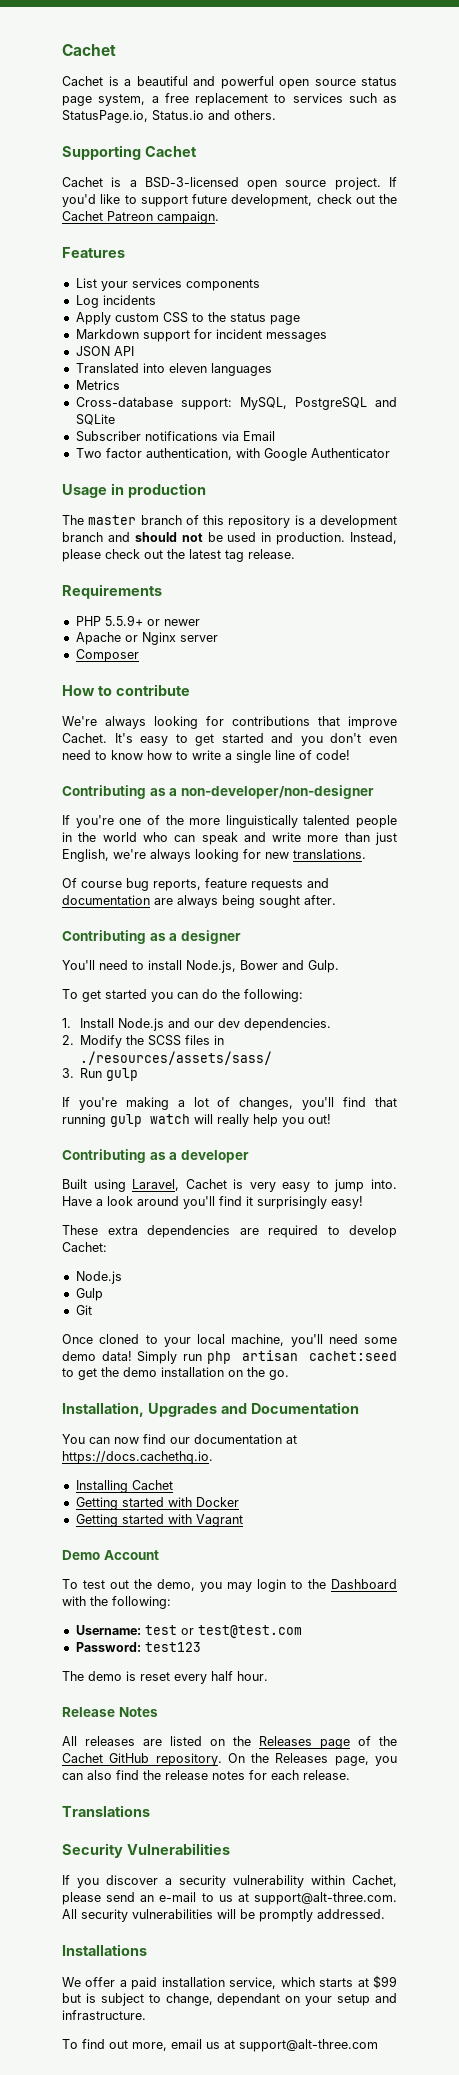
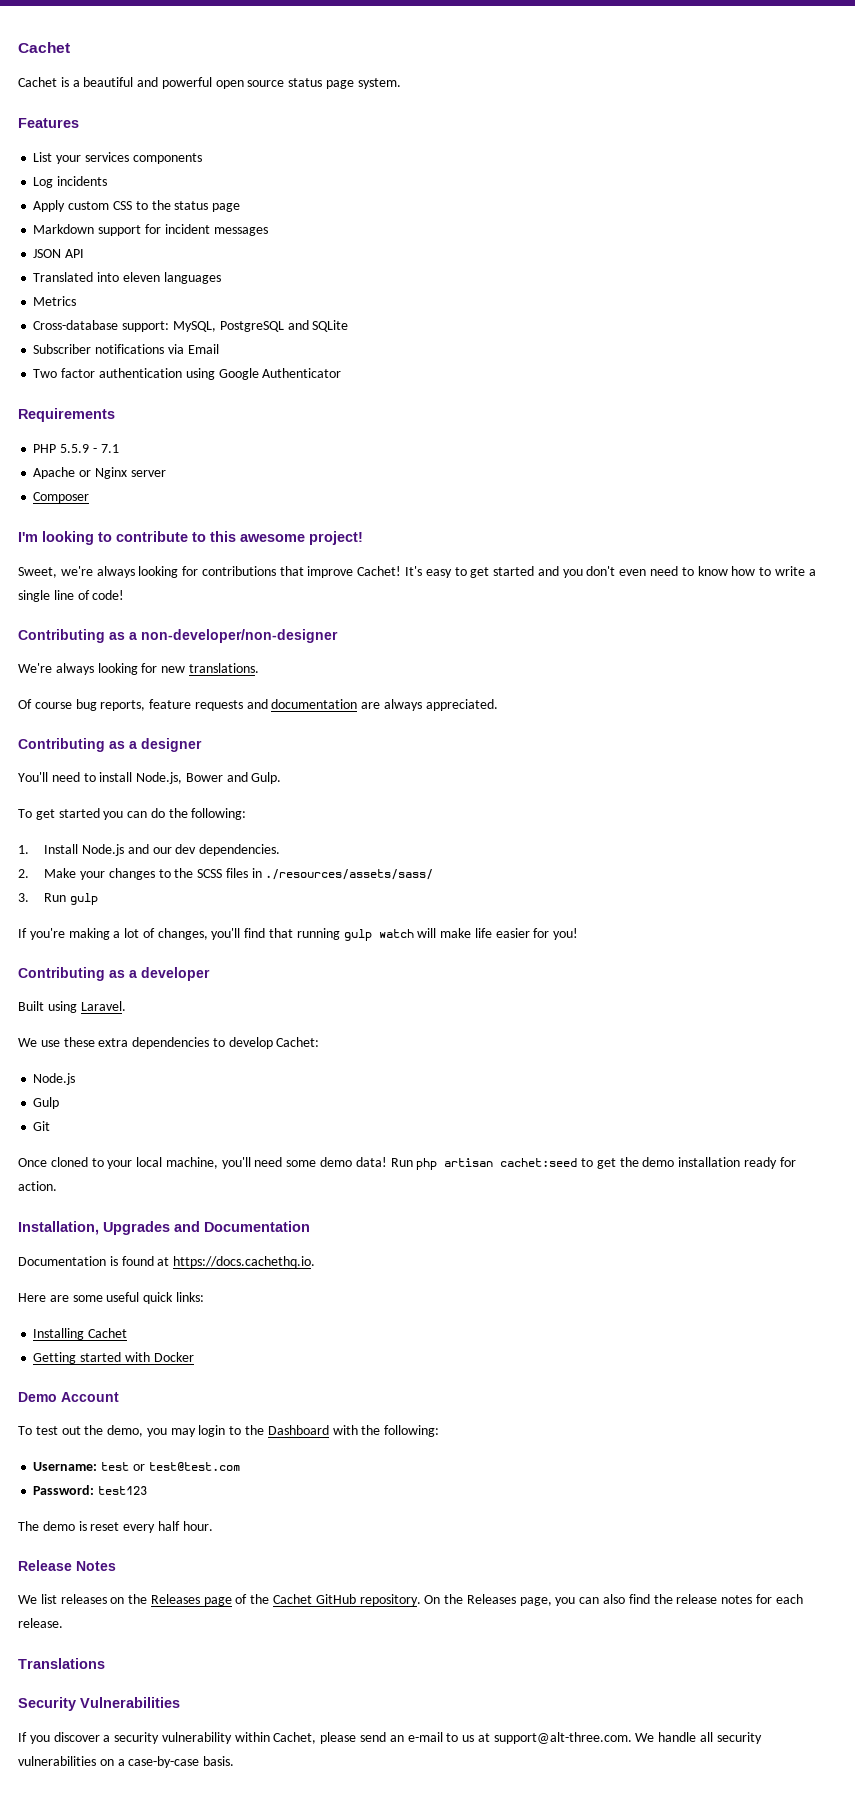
- Cachet is a beautiful and powerful open source status page system, a free replacement to services such as StatusPage.io, Status.io and others.
- Supporting Cachet
- Cachet is a BSD-3-licensed open source project. If you'd like to support future development, check out the Cachet Patreon campaign.
+ Cachet is a beautiful and powerful open source status page system.
- Two factor authentication, with Google Authenticator
+ Two factor authentication using Google Authenticator
- Usage in production
- The master branch of this repository is a development branch and should not be used in production. Instead, please check out the latest tag release.
- PHP 5.5.9+ or newer
+ PHP 5.5.9 - 7.1
- How to contribute
- We're always looking for contributions that improve Cachet.
+ I'm looking to contribute to this awesome project!
+ Sweet, we're always looking for contributions that improve Cachet!
- If you're one of the more linguistically talented people in the world who can speak and write more than just English, we're always looking for new translations.
+ We're always looking for new translations.
- Of course bug reports, feature requests and documentation are always being sought after.
+ Of course bug reports, feature requests and documentation are always appreciated.
- 2. Modify the SCSS files in ./resources/assets/sass/
+ 2. Make your changes to the SCSS files in ./resources/assets/sass/
- If you're making a lot of changes, you'll find that running gulp watch will really help you out!
+ If you're making a lot of changes, you'll find that running gulp watch will make life easier for you!
- Built using Laravel, Cachet is very easy to jump into. Have a look around you'll find it surprisingly easy!
- These extra dependencies are required to develop Cachet:
+ Built using Laravel.
+ We use these extra dependencies to develop Cachet:
- Simply run php artisan cachet:seed to get the demo installation on the go.
+ Run php artisan cachet:seed to get the demo installation ready for action.
- You can now find our documentation at https://docs.cachethq.io.
+ Documentation is found at https://docs.cachethq.io.
+ Here are some useful quick links:
- Getting started with Vagrant
- All releases are listed on the Releases page of the Cachet GitHub repository.
+ We list releases on the Releases page of the Cachet GitHub repository.
- If you discover a security vulnerability within Cachet, please send an e-mail to us at support@alt-three.com. All security vulnerabilities will be promptly addressed.
- Installations
- We offer a paid installation service, which starts at $99 but is subject to change, dependant on your setup and infrastructure.
- To find out more, email us at support@alt-three.com
+ If you discover a security vulnerability within Cachet, please send an e-mail to us at support@alt-three.com. We handle all security vulnerabilities on a case-by-case basis.

